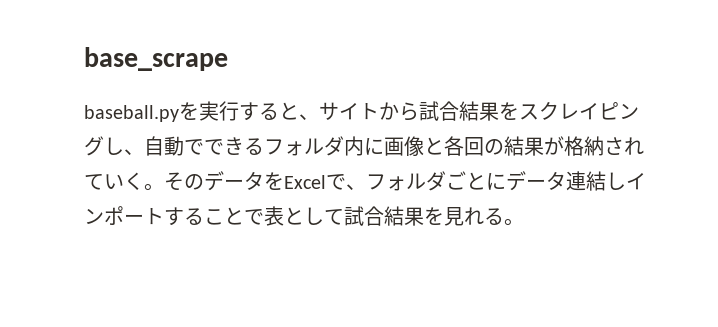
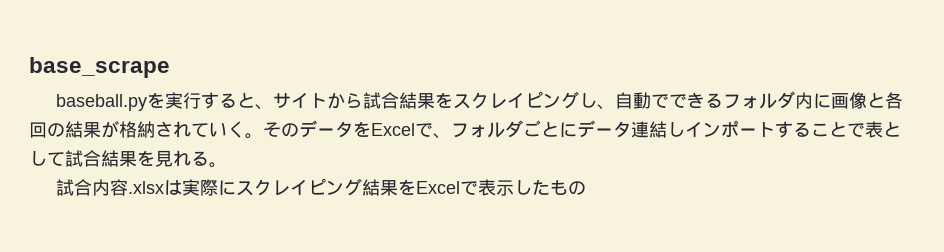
+ 試合内容.xlsxは実際にスクレイピング結果をExcelで表示したもの

